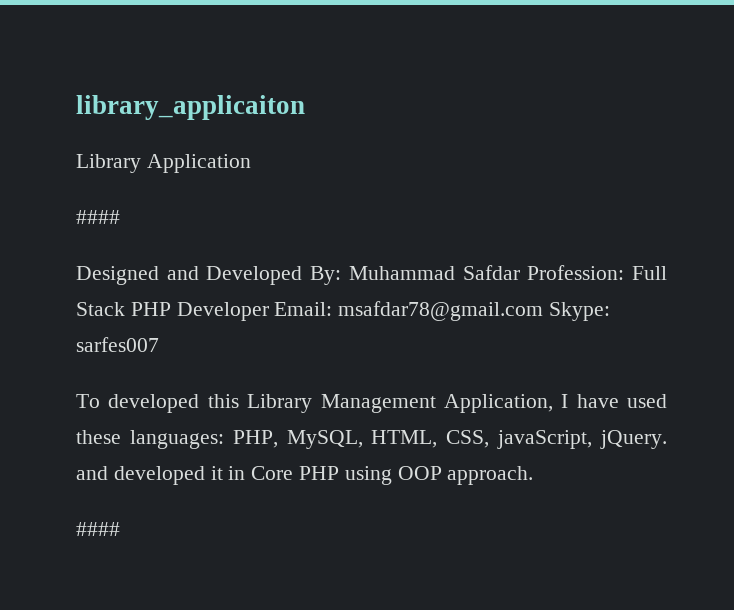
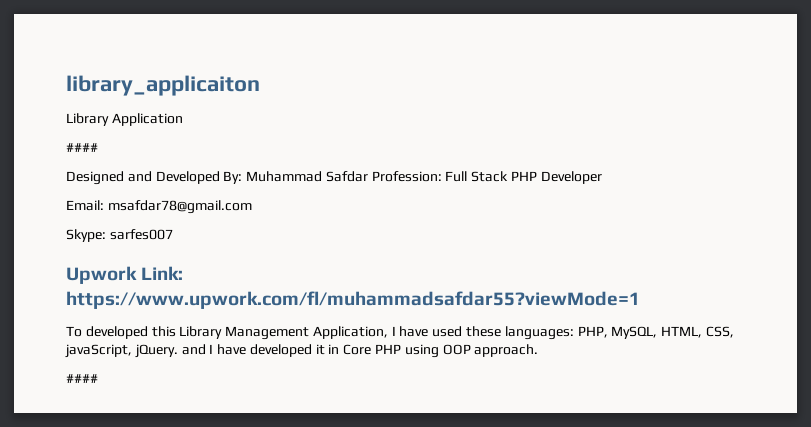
- Designed and Developed By: Muhammad Safdar Profession: Full Stack PHP Developer Email: msafdar78@gmail.com Skype: sarfes007
+ Designed and Developed By: Muhammad Safdar Profession: Full Stack PHP Developer
+ Email: msafdar78@gmail.com
+ Skype: sarfes007
+ Upwork Link: https://www.upwork.com/fl/muhammadsafdar55?viewMode=1
- To developed this Library Management Application, I have used these languages: PHP, MySQL, HTML, CSS, javaScript, jQuery. and developed it in Core PHP using OOP approach.
+ To developed this Library Management Application, I have used these languages: PHP, MySQL, HTML, CSS, javaScript, jQuery. and I have developed it in Core PHP using OOP approach.

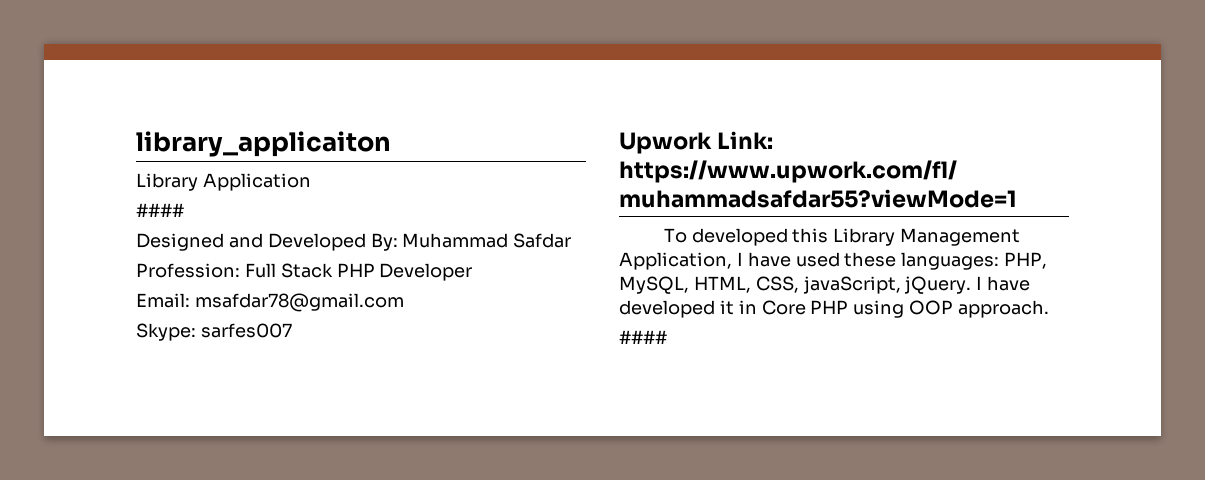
- Designed and Developed By: Muhammad Safdar Profession: Full Stack PHP Developer
+ Designed and Developed By: Muhammad Safdar
+ Profession: Full Stack PHP Developer
- To developed this Library Management Application, I have used these languages: PHP, MySQL, HTML, CSS, javaScript, jQuery. and I have developed it in Core PHP using OOP approach.
+ To developed this Library Management Application, I have used these languages: PHP, MySQL, HTML, CSS, javaScript, jQuery. I have developed it in Core PHP using OOP approach.

